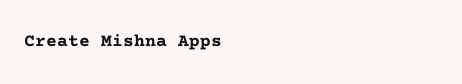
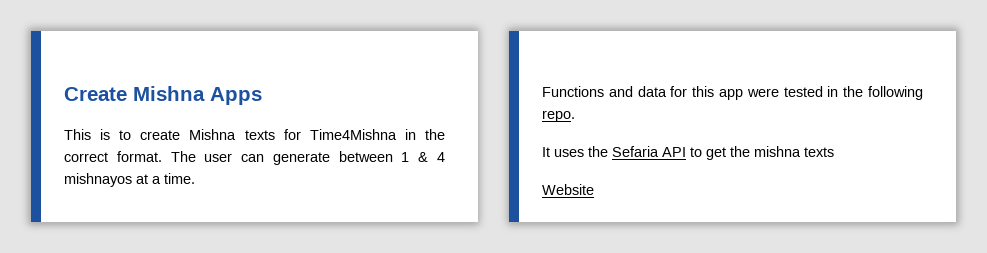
+ This is to create Mishna texts for Time4Mishna in the correct format. The user can generate between 1 & 4 mishnayos at a time.
+ Functions and data for this app were tested in the following repo.
+ It uses the Sefaria API to get the mishna texts
+ Website

